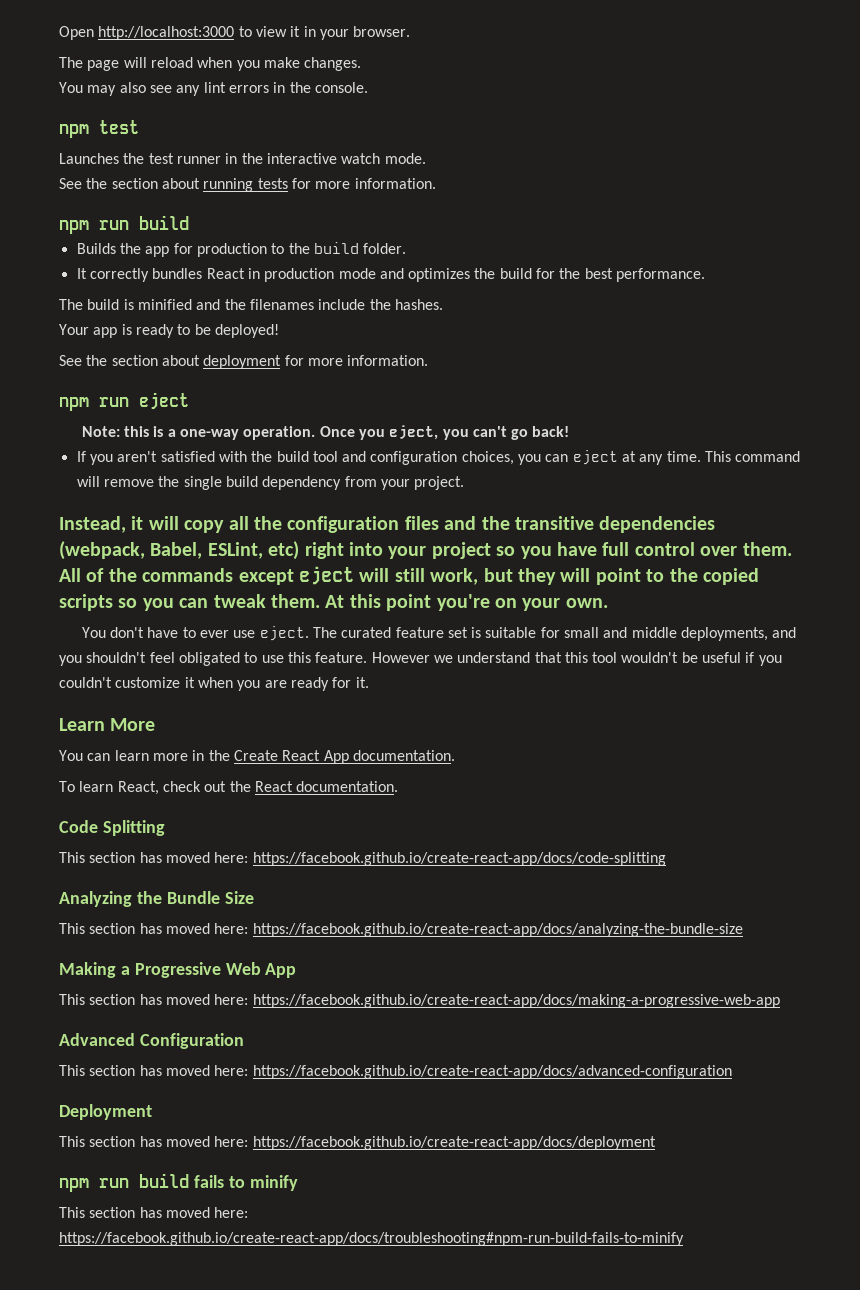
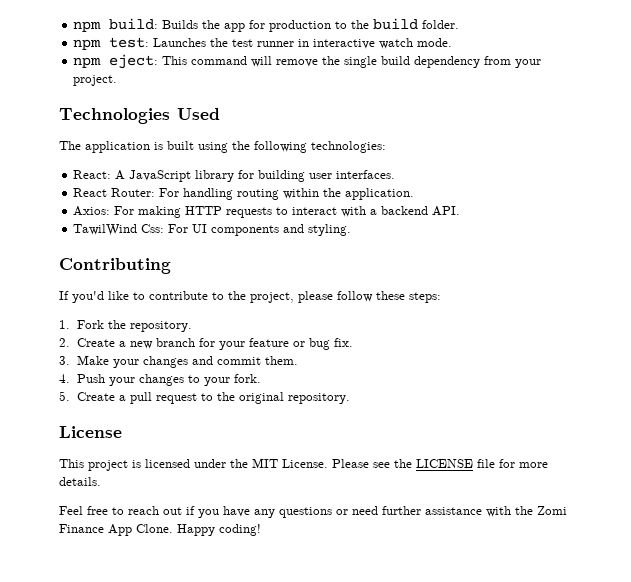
- Open http://localhost:3000 to view it in your browser.
- The page will reload when you make changes.
- You may also see any lint errors in the console.
- npm test
- Launches the test runner in the interactive watch mode.
- See the section about running tests for more information.
- npm run build
- Builds the app for production to the build folder.
+ npm build: Builds the app for production to the build folder.
- It correctly bundles React in production mode and optimizes the build for the best performance.
- The build is minified and the filenames include the hashes.
- Your app is ready to be deployed!
- See the section about deployment for more information.
- npm run eject
- Note: this is a one-way operation. Once you eject, you can't go back!
- If you aren't satisfied with the build tool and configuration choices, you can eject at any time. This command will remove the single build dependency from your project.
+ npm test: Launches the test runner in interactive watch mode.
+ npm eject: This command will remove the single build dependency from your project.
- Instead, it will copy all the configuration files and the transitive dependencies (webpack, Babel, ESLint, etc) right into your project so you have full control over them. All of the commands except eject will still work, but they will point to the copied scripts so you can tweak them. At this point you're on your own.
- You don't have to ever use eject. The curated feature set is suitable for small and middle deployments, and you shouldn't feel obligated to use this feature. However we understand that this tool wouldn't be useful if you couldn't customize it when you are ready for it.
- Learn More
- You can learn more in the Create React App documentation.
- To learn React, check out the React documentation.
- Code Splitting
- This section has moved here: https://facebook.github.io/create-react-app/docs/code-splitting
- Analyzing the Bundle Size
- This section has moved here: https://facebook.github.io/create-react-app/docs/analyzing-the-bundle-size
- Making a Progressive Web App
- This section has moved here: https://facebook.github.io/create-react-app/docs/making-a-progressive-web-app
- Advanced Configuration
- This section has moved here: https://facebook.github.io/create-react-app/docs/advanced-configuration
- Deployment
- This section has moved here: https://facebook.github.io/create-react-app/docs/deployment
- npm run build fails to minify
- This section has moved here: https://facebook.github.io/create-react-app/docs/troubleshooting#npm-run-build-fails-to-minify
+ Technologies Used
+ The application is built using the following technologies:
+ React: A JavaScript library for building user interfaces.
+ React Router: For handling routing within the application.
+ Axios: For making HTTP requests to interact with a backend API.
+ TawilWind Css: For UI components and styling.
+ Contributing
+ If you'd like to contribute to the project, please follow these steps:
+ 1. Fork the repository.
+ 2. Create a new branch for your feature or bug fix.
+ 3. Make your changes and commit them.
+ 4. Push your changes to your fork.
+ 5. Create a pull request to the original repository.
+ License
+ This project is licensed under the MIT License. Please see the LICENSE file for more details.
+ Feel free to reach out if you have any questions or need further assistance with the Zomi Finance App Clone. Happy coding!

